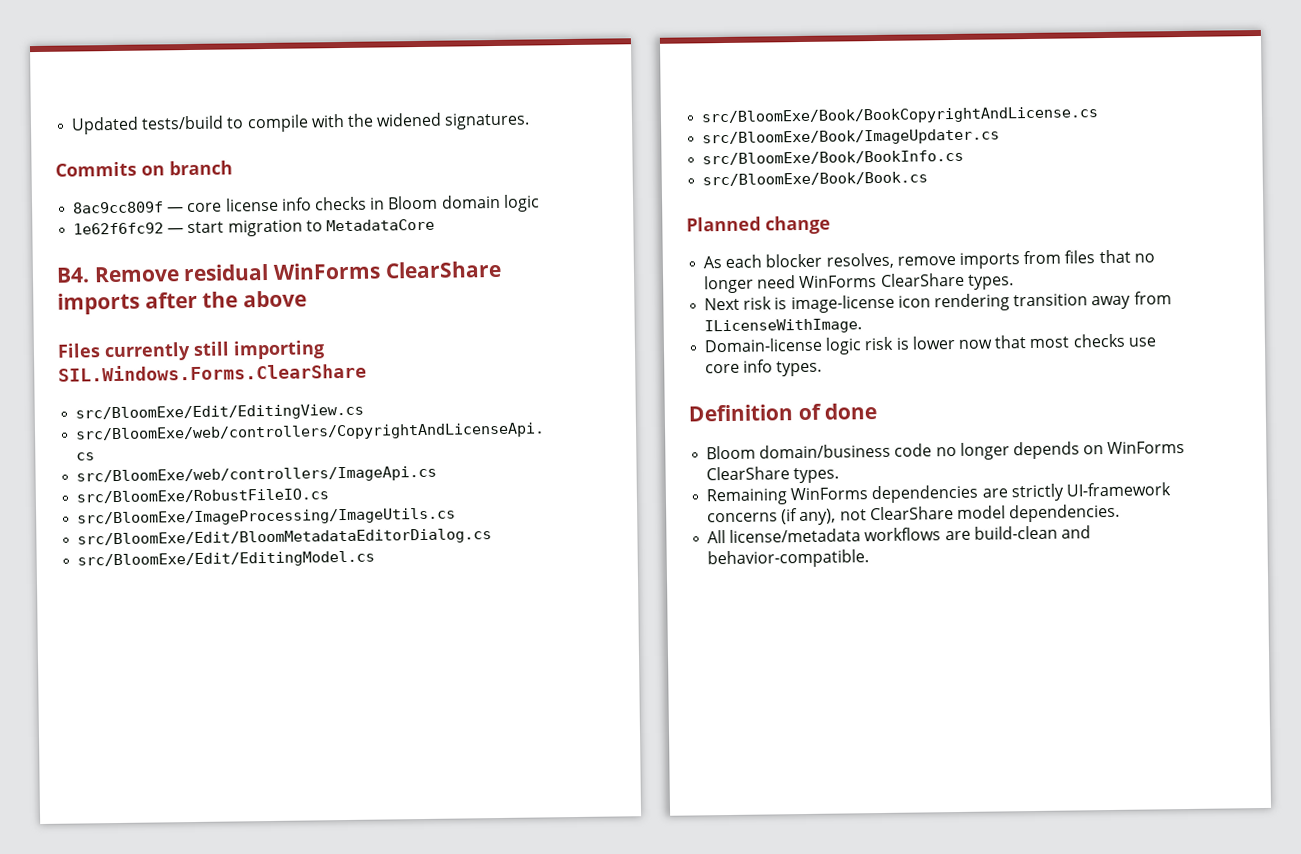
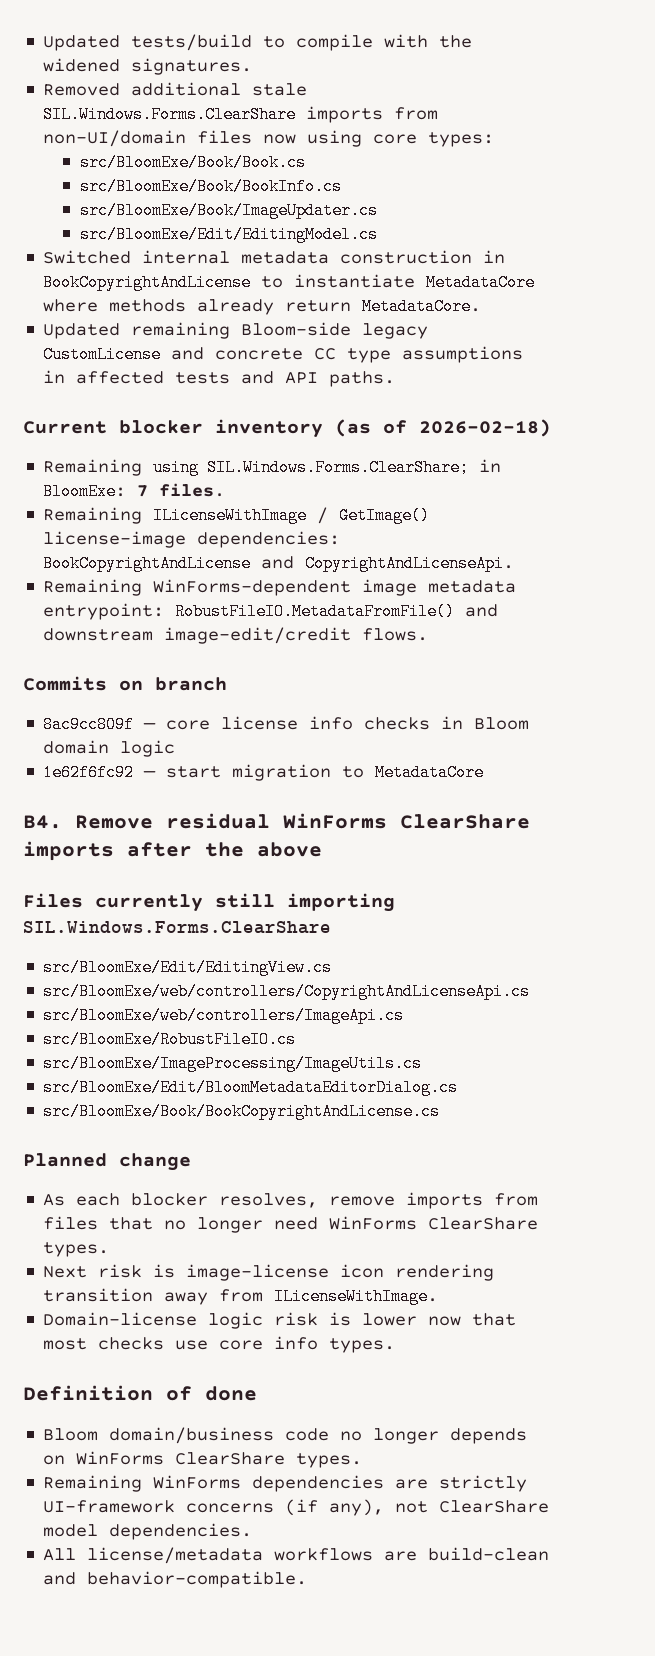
+ Removed additional stale SIL.Windows.Forms.ClearShare imports from non-UI/domain files now using core types:
+ src/BloomExe/Book/Book.cs
+ src/BloomExe/Book/BookInfo.cs
+ src/BloomExe/Book/ImageUpdater.cs
+ src/BloomExe/Edit/EditingModel.cs
+ Switched internal metadata construction in BookCopyrightAndLicense to instantiate MetadataCore where methods already return MetadataCore.
+ Updated remaining Bloom-side legacy CustomLicense and concrete CC type assumptions in affected tests and API paths.
+ Current blocker inventory (as of 2026-02-18)
+ Remaining using SIL.Windows.Forms.ClearShare; in BloomExe: 7 files.
+ Remaining ILicenseWithImage / GetImage() license-image dependencies: BookCopyrightAndLicense and CopyrightAndLicenseApi.
+ Remaining WinForms-dependent image metadata entrypoint: RobustFileIO.MetadataFromFile() and downstream image-edit/credit flows.
- src/BloomExe/Edit/EditingModel.cs
- src/BloomExe/Book/ImageUpdater.cs
- src/BloomExe/Book/BookInfo.cs
- src/BloomExe/Book/Book.cs

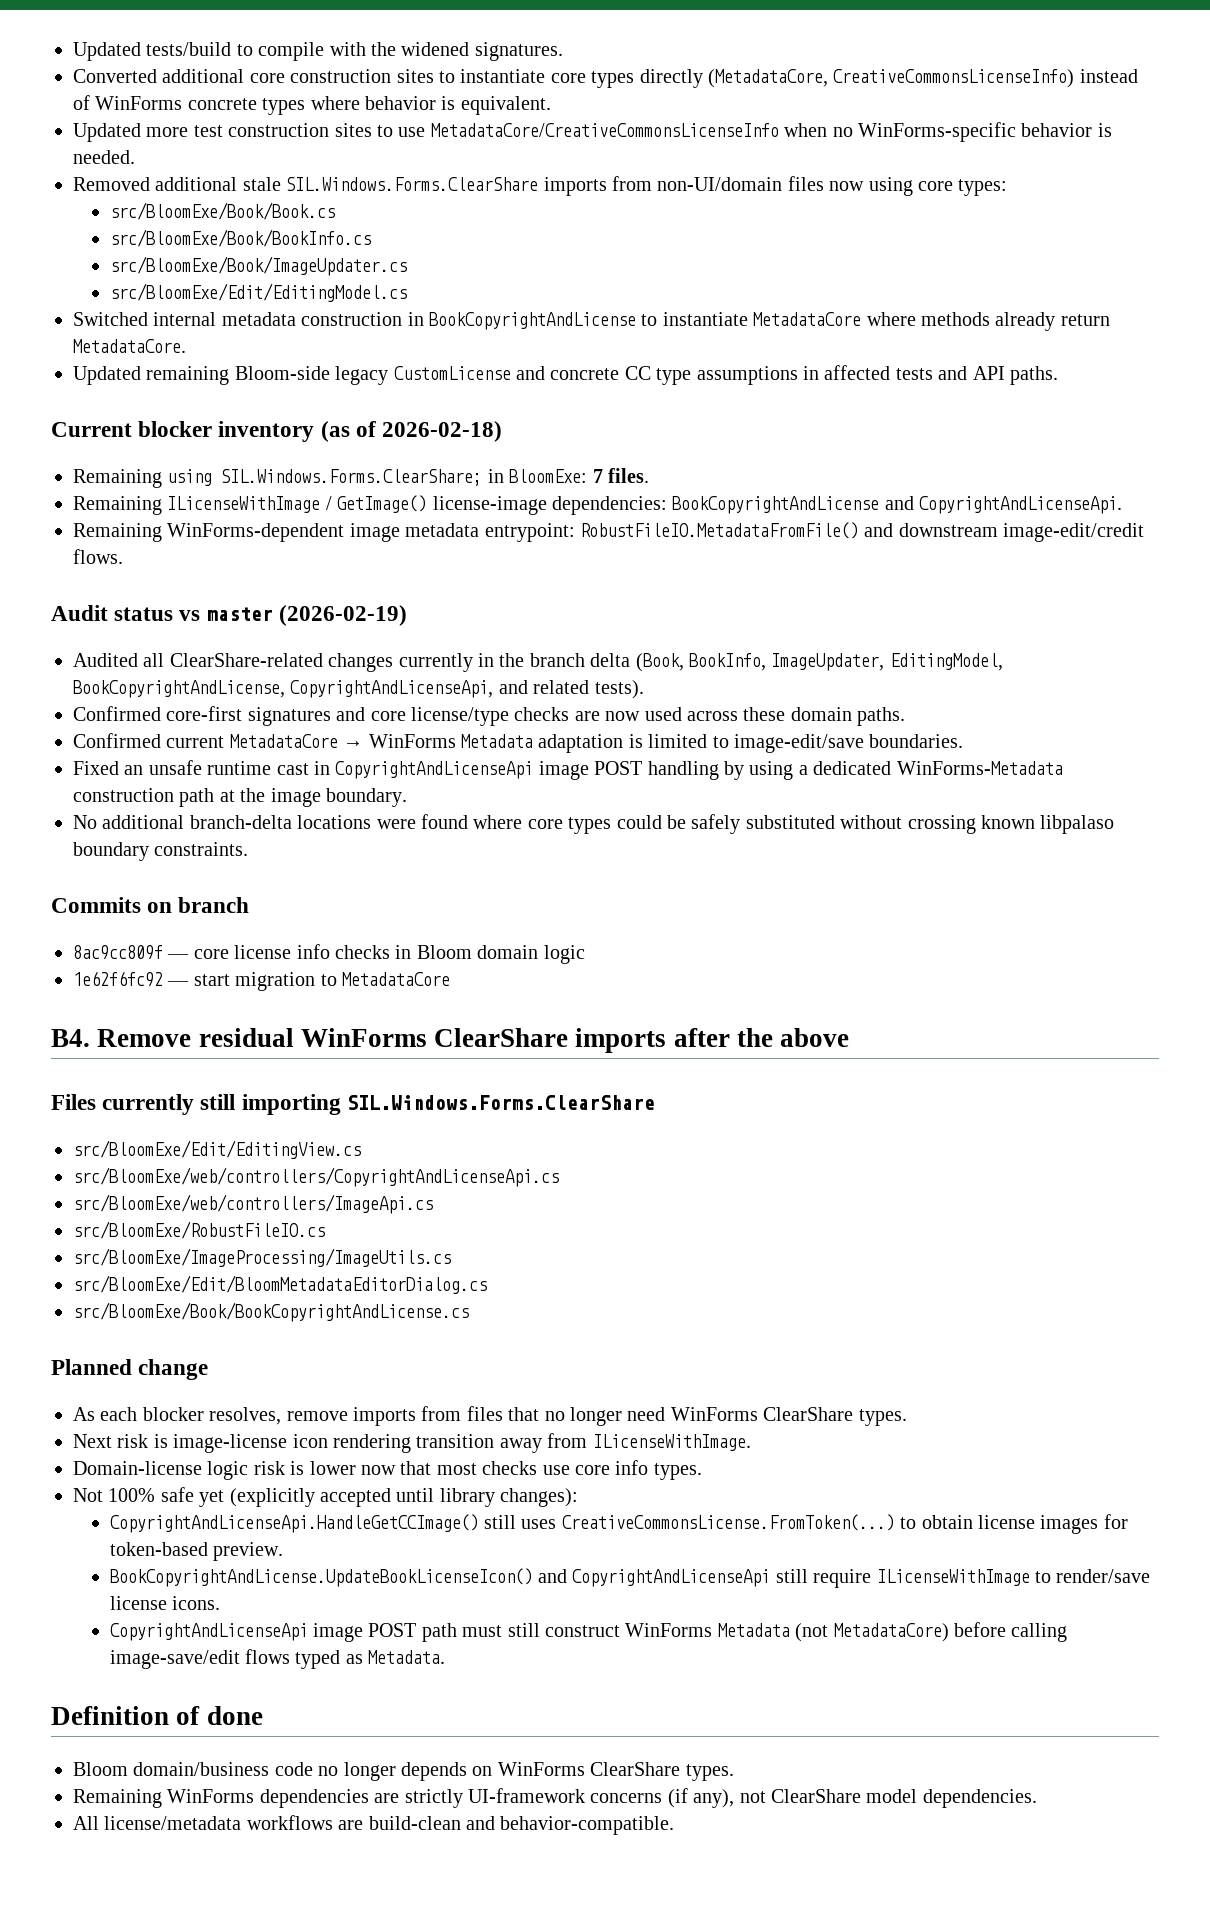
+ Converted additional core construction sites to instantiate core types directly (MetadataCore, CreativeCommonsLicenseInfo) instead of WinForms concrete types where behavior is equivalent.
+ Updated more test construction sites to use MetadataCore/CreativeCommonsLicenseInfo when no WinForms-specific behavior is needed.
+ Audit status vs master (2026-02-19)
+ Audited all ClearShare-related changes currently in the branch delta (Book, BookInfo, ImageUpdater, EditingModel, BookCopyrightAndLicense, CopyrightAndLicenseApi, and related tests).
+ Confirmed core-first signatures and core license/type checks are now used across these domain paths.
+ Confirmed current MetadataCore → WinForms Metadata adaptation is limited to image-edit/save boundaries.
+ Fixed an unsafe runtime cast in CopyrightAndLicenseApi image POST handling by using a dedicated WinForms-Metadata construction path at the image boundary.
+ No additional branch-delta locations were found where core types could be safely substituted without crossing known libpalaso boundary constraints.
+ Not 100% safe yet (explicitly accepted until library changes):
+ CopyrightAndLicenseApi.HandleGetCCImage() still uses CreativeCommonsLicense.FromToken(...) to obtain license images for token-based preview.
+ BookCopyrightAndLicense.UpdateBookLicenseIcon() and CopyrightAndLicenseApi still require ILicenseWithImage to render/save license icons.
+ CopyrightAndLicenseApi image POST path must still construct WinForms Metadata (not MetadataCore) before calling image-save/edit flows typed as Metadata.

